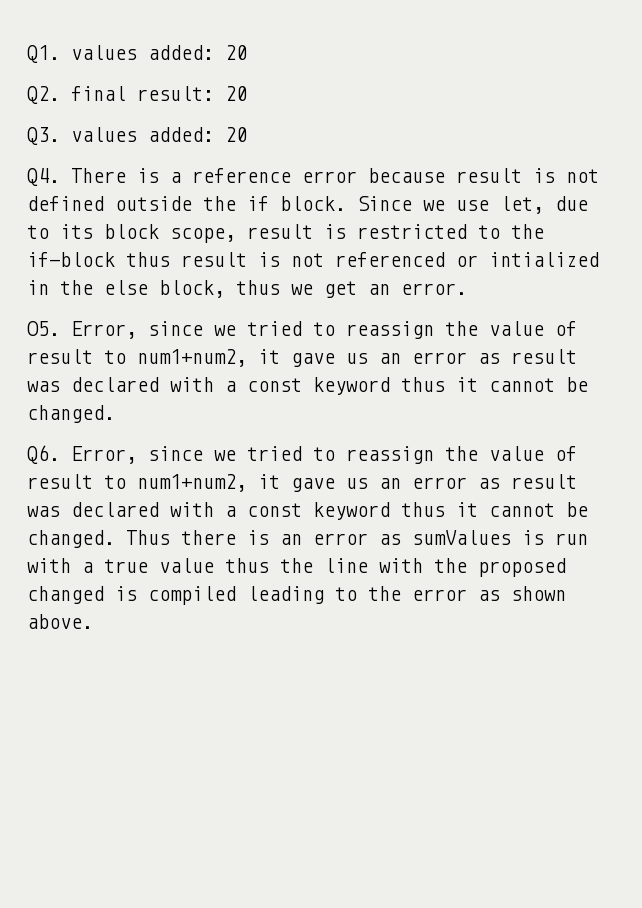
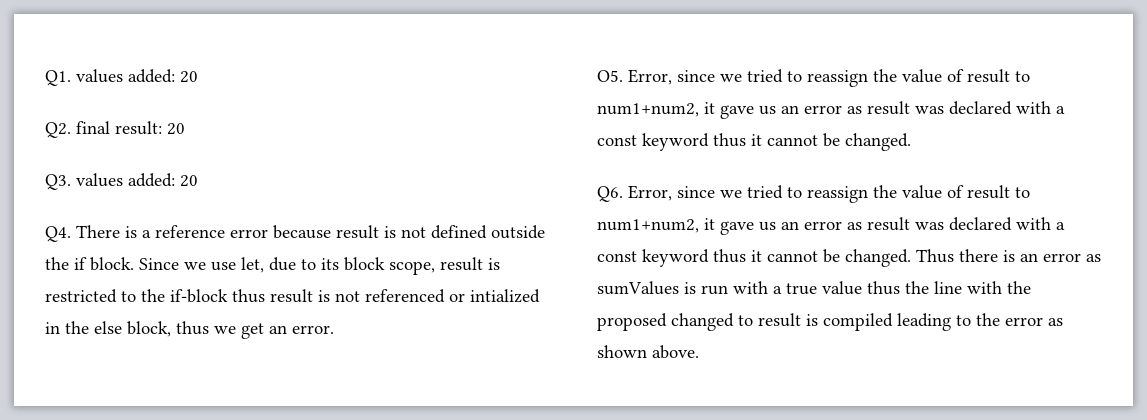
- Thus there is an error as sumValues is run with a true value thus the line with the proposed changed is compiled leading to the error as shown above.
+ Thus there is an error as sumValues is run with a true value thus the line with the proposed changed to result is compiled leading to the error as shown above.

